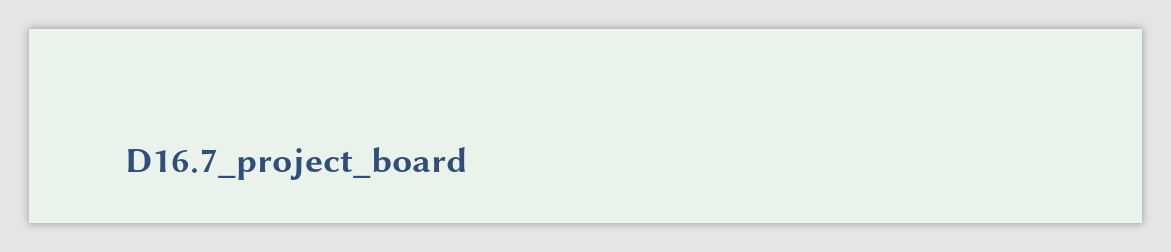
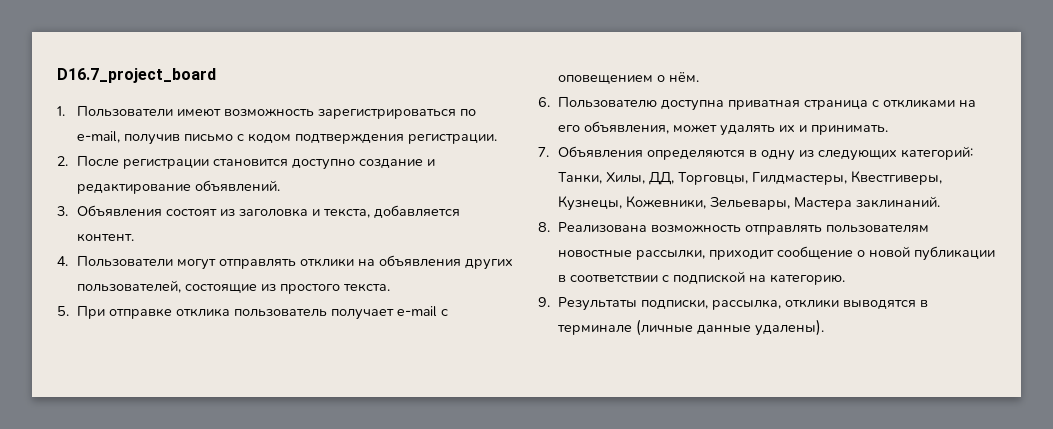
+ 1. Пользователи имеют возможность зарегистрироваться по e-mail, получив письмо с кодом подтверждения регистрации.
+ 2. После регистрации становится доступно создание и редактирование объявлений.
+ 3. Объявления состоят из заголовка и текста, добавляется контент.
+ 4. Пользователи могут отправлять отклики на объявления других пользователей, состоящие из простого текста.
+ 5. При отправке отклика пользователь получает e-mail с оповещением о нём.
+ 6. Пользователю доступна приватная страница с откликами на его объявления, может удалять их и принимать.
+ 7. Объявления определяются в одну из следующих категорий: Танки, Хилы, ДД, Торговцы, Гилдмастеры, Квестгиверы, Кузнецы, Кожевники, Зельевары, Мастера заклинаний.
+ 8. Реализована возможность отправлять пользователям новостные рассылки, приходит сообщение о новой публикации в соответствии с подпиской на категорию.
+ 9. Результаты подписки, рассылка, отклики выводятся в терминале (личные данные удалены).

